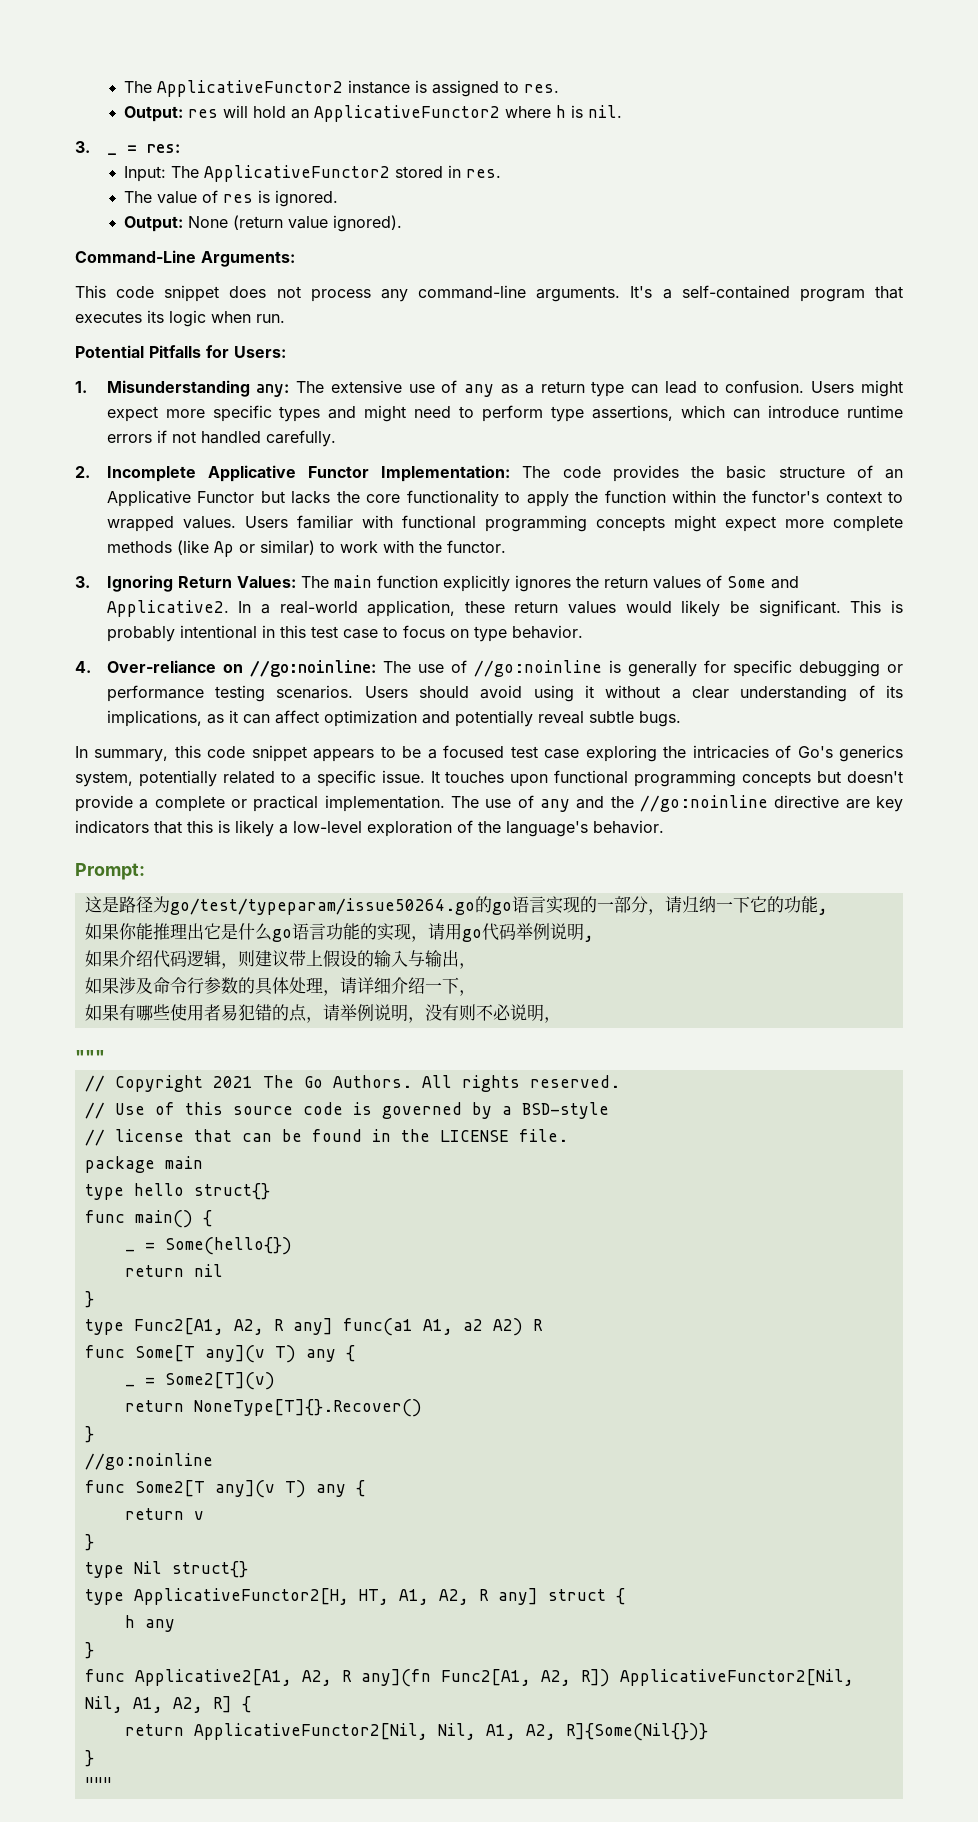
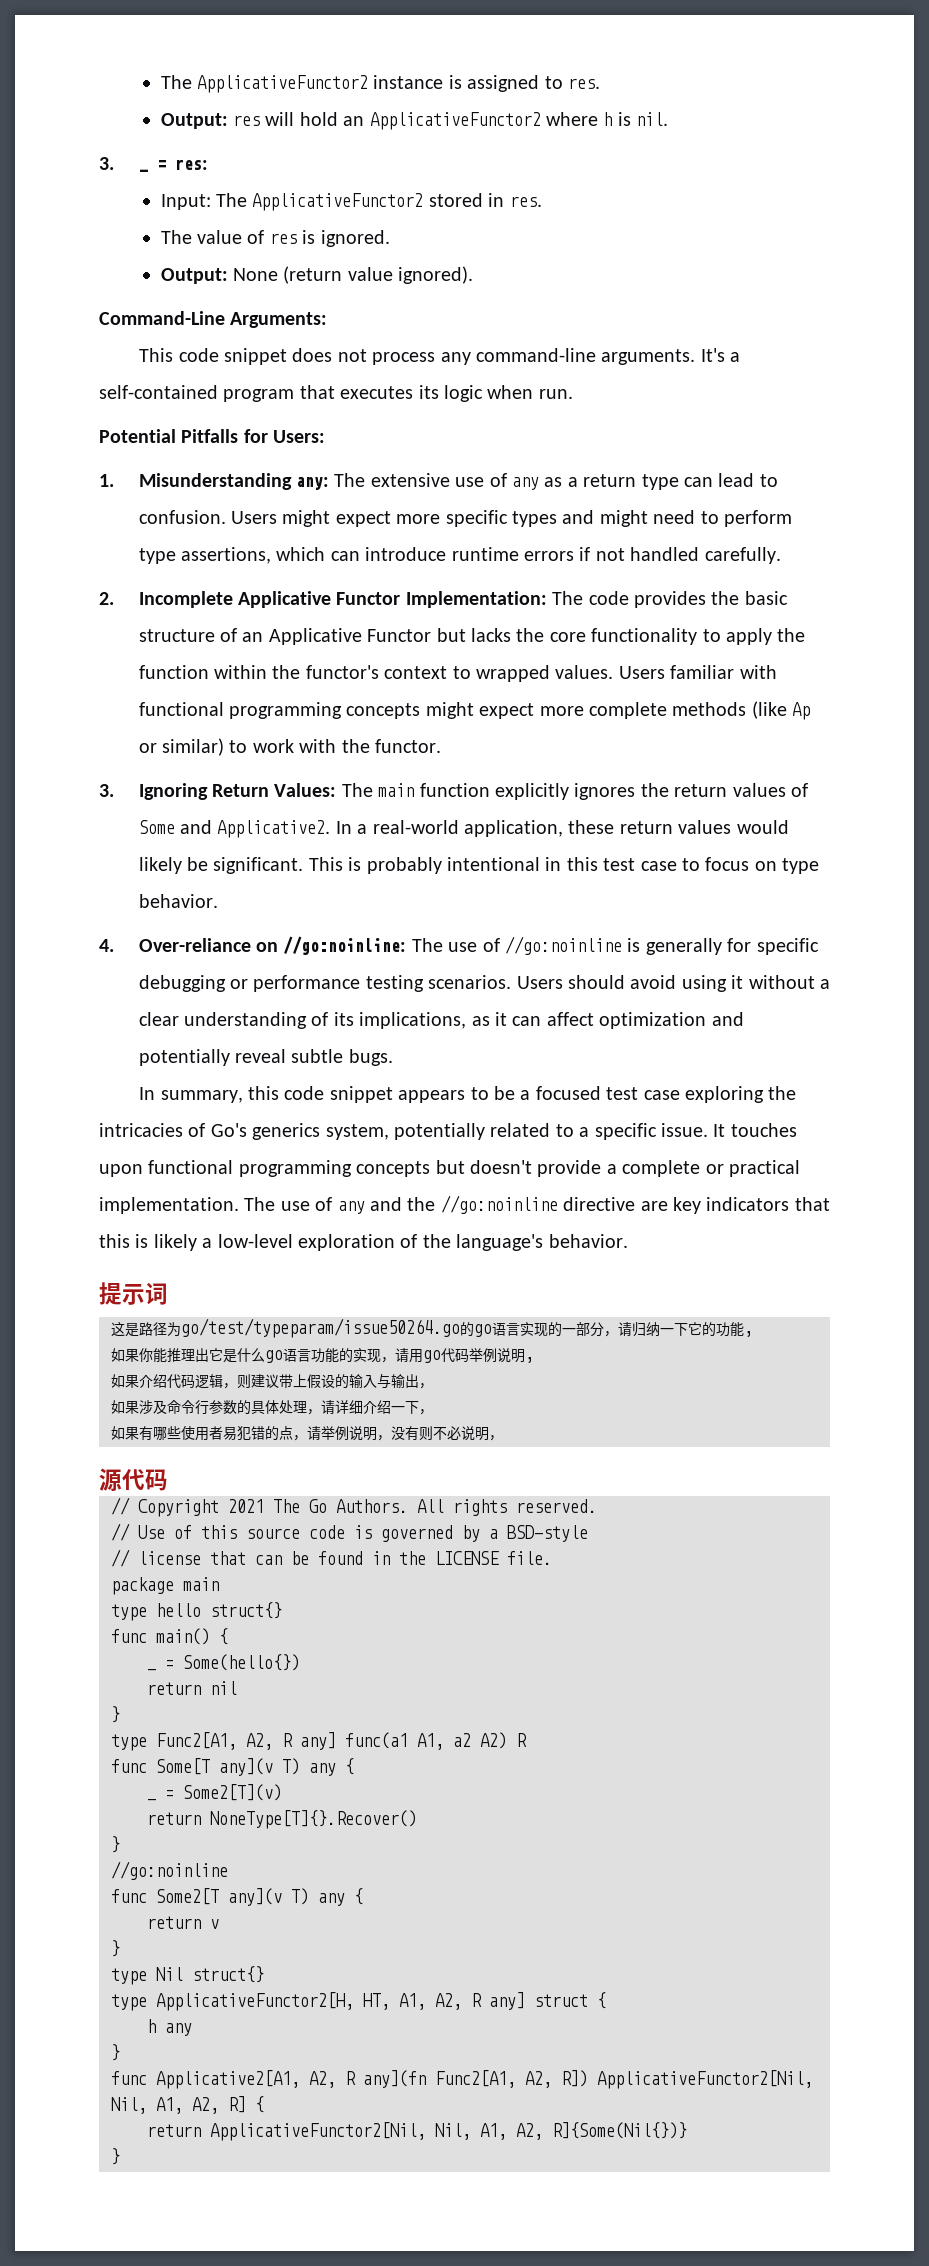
- Prompt:
+ 提示词
  如果有哪些使用者易犯错的点，请举例说明，没有则不必说明，
- """
+ 源代码
  return ApplicativeFunctor2[Nil, Nil, A1, A2, R]{Some(Nil{})}
  }
- """

